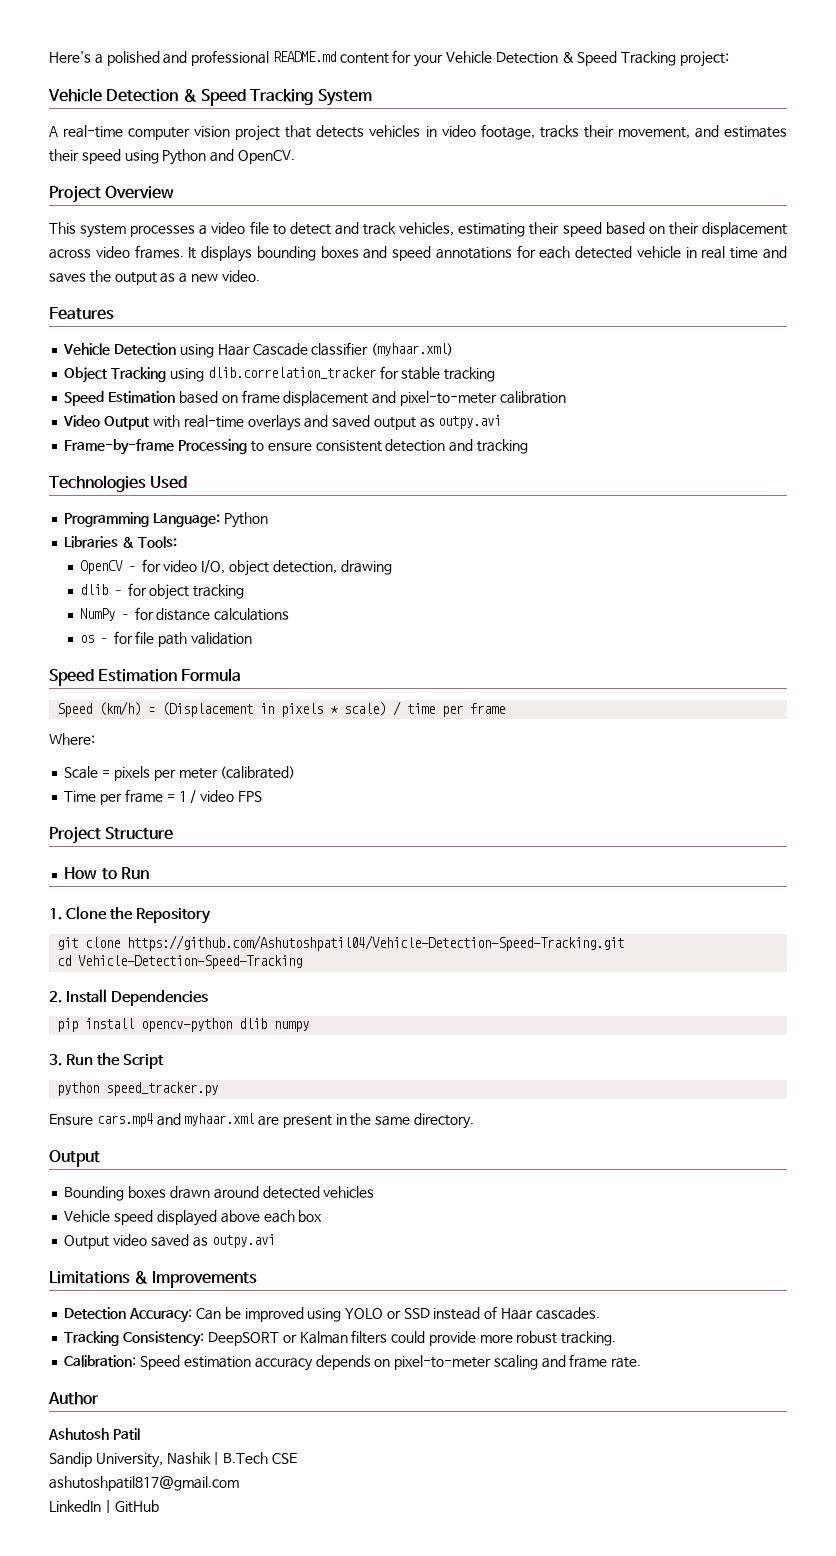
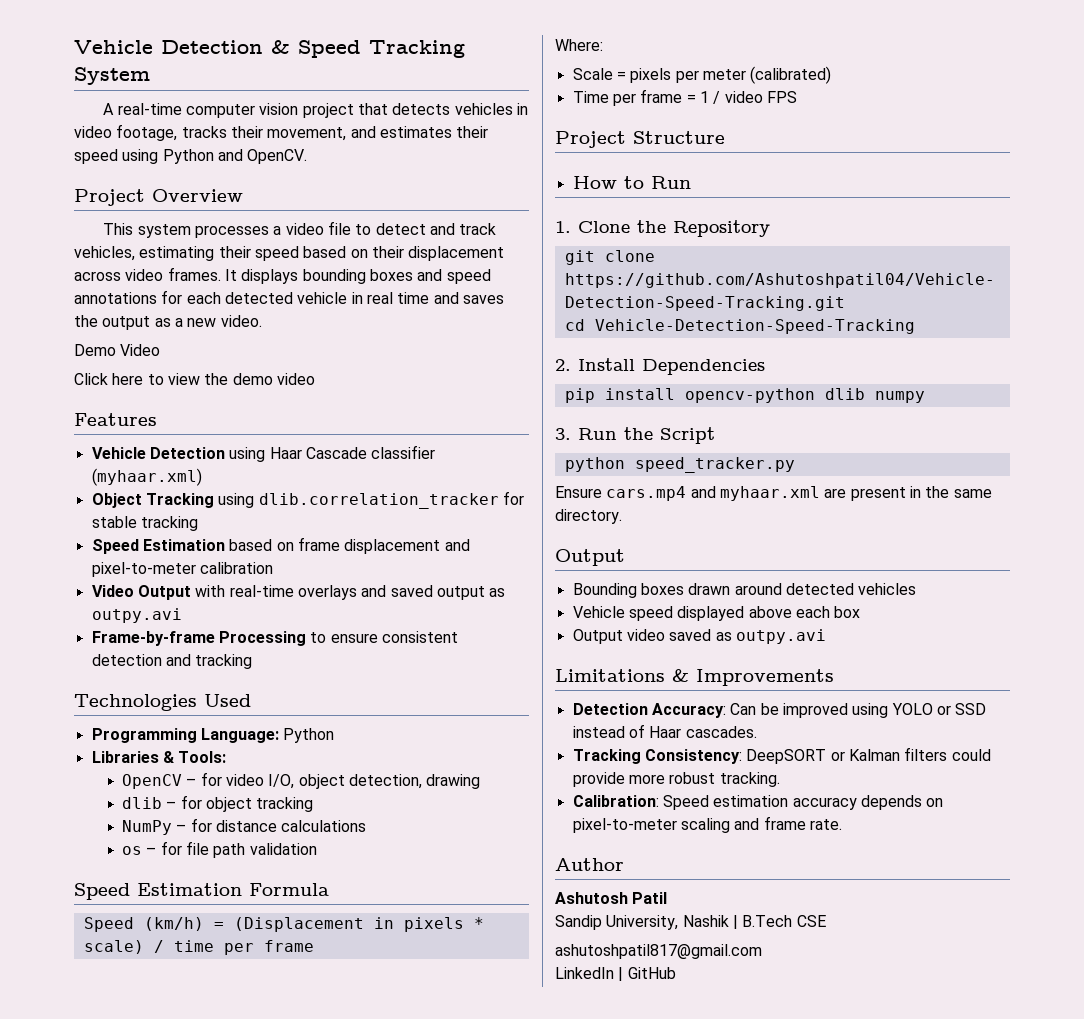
- Here's a polished and professional README.md content for your Vehicle Detection & Speed Tracking project:
+ Demo Video
+ Click here to view the demo video

